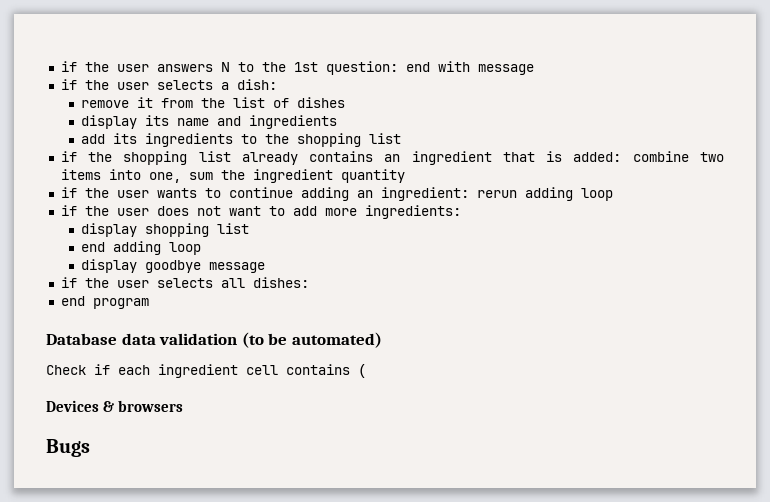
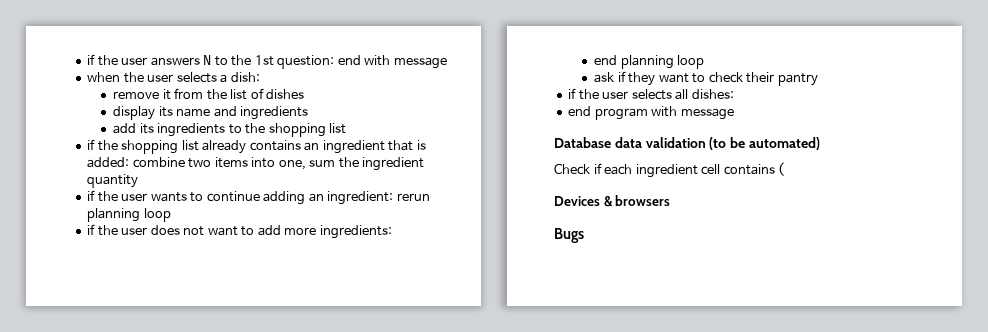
- if the user selects a dish:
+ when the user selects a dish:
- if the user wants to continue adding an ingredient: rerun adding loop
+ if the user wants to continue adding an ingredient: rerun planning loop
- display shopping list
- end adding loop
- display goodbye message
+ end planning loop
+ ask if they want to check their pantry
- end program
+ end program with message

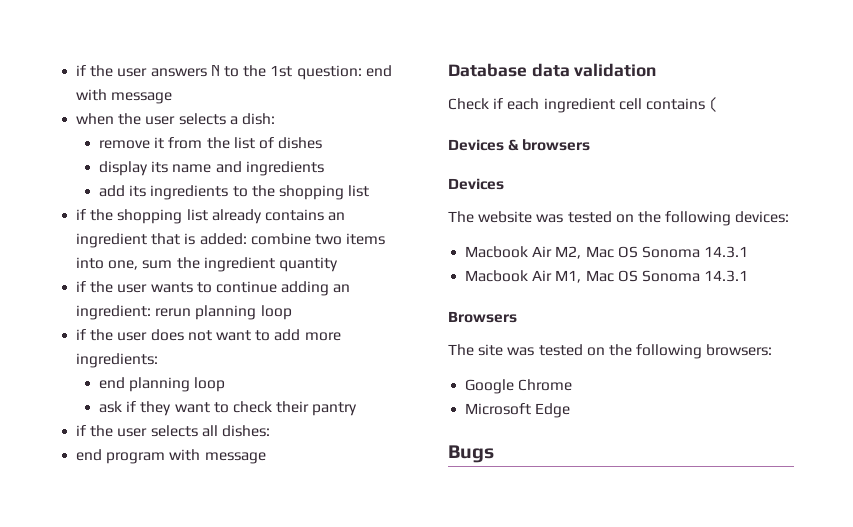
- Database data validation (to be automated)
+ Database data validation
  Devices & browsers
+ Devices
+ The website was tested on the following devices:
+ Macbook Air M2, Mac OS Sonoma 14.3.1
+ Macbook Air M1, Mac OS Sonoma 14.3.1
+ Browsers
+ The site was tested on the following browsers:
+ Google Chrome
+ Microsoft Edge

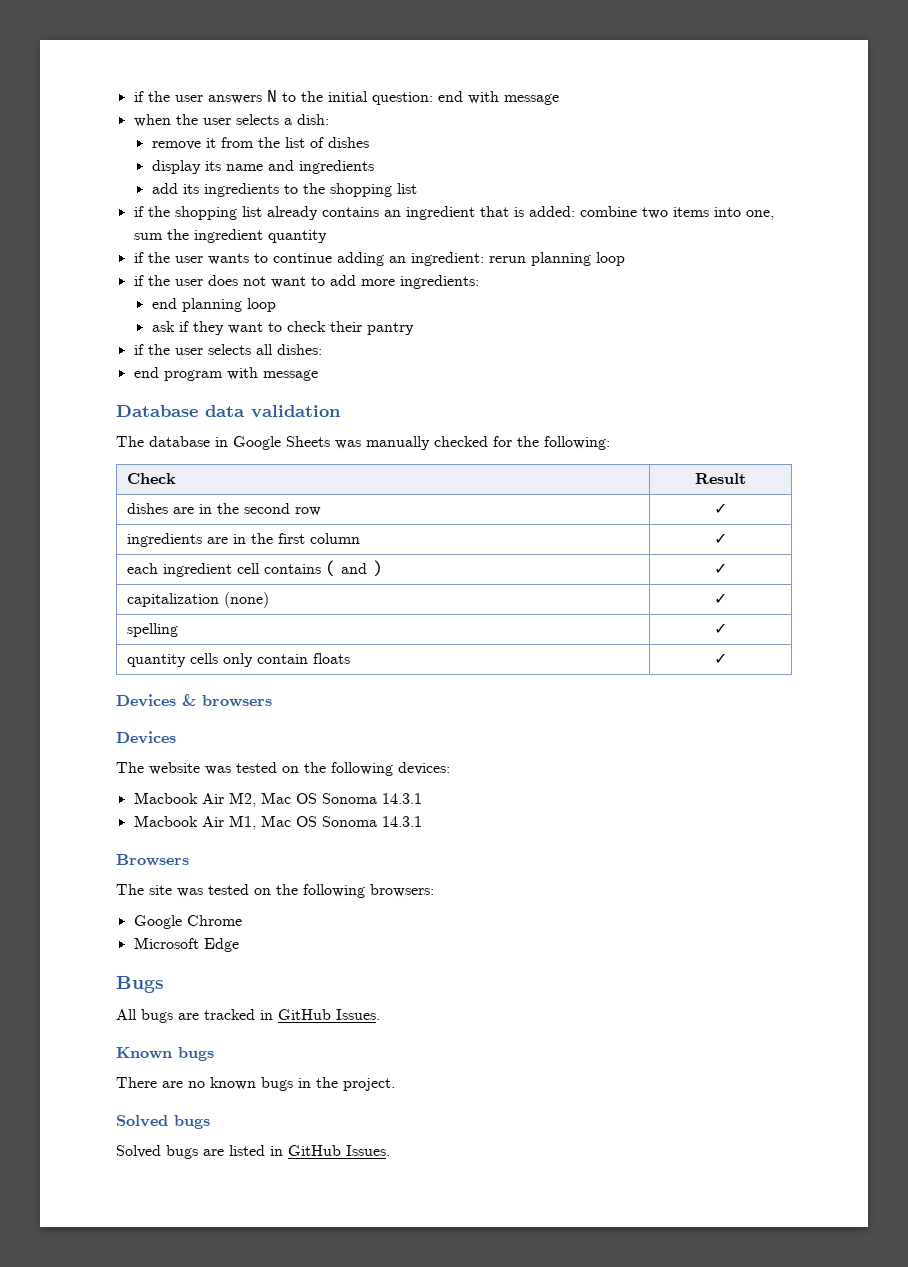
- if the user answers N to the 1st question: end with message
+ if the user answers N to the initial question: end with message
- Check if each ingredient cell contains (
+ The database in Google Sheets was manually checked for the following:
+ Check | Result
+ dishes are in the second row | ✓
+ ingredients are in the first column | ✓
+ each ingredient cell contains ( and ) | ✓
+ capitalization (none) | ✓
+ spelling | ✓
+ quantity cells only contain floats | ✓
+ All bugs are tracked in GitHub Issues.
+ Known bugs
+ There are no known bugs in the project.
+ Solved bugs
+ Solved bugs are listed in GitHub Issues.

